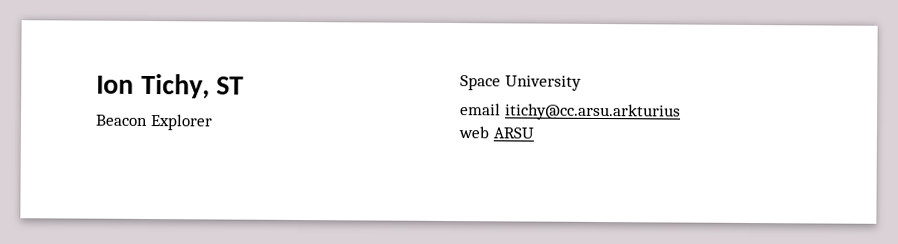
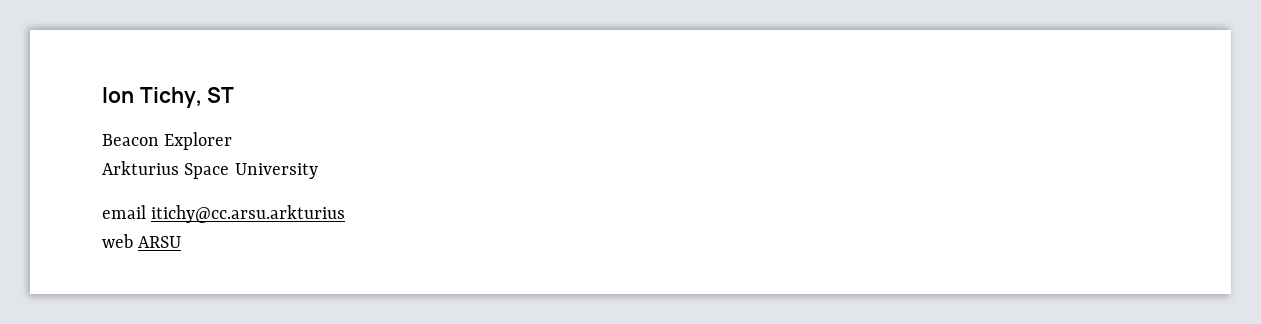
- Space University
+ Arkturius Space University

